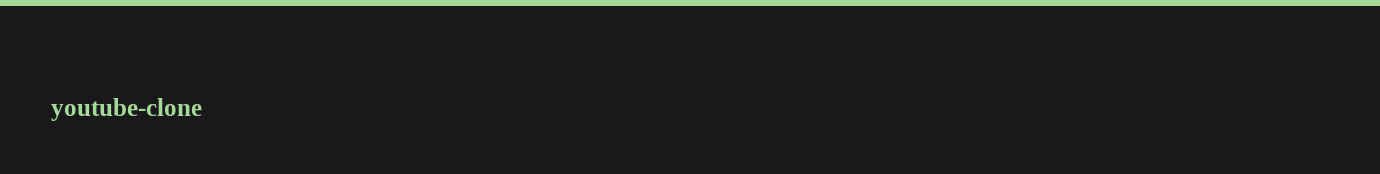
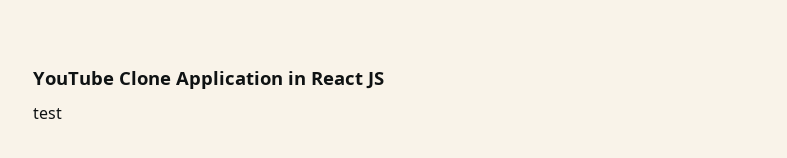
- youtube-clone
+ YouTube Clone Application in React JS
+ test

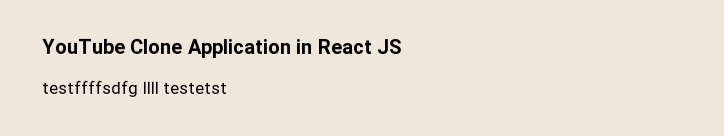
- test
+ testffffsdfg llll testetst

